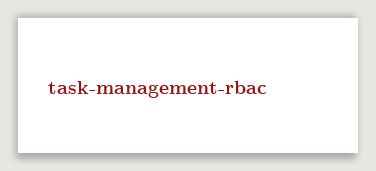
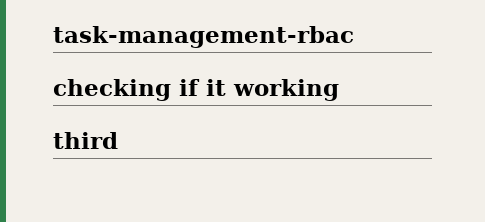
+ checking if it working
+ third

